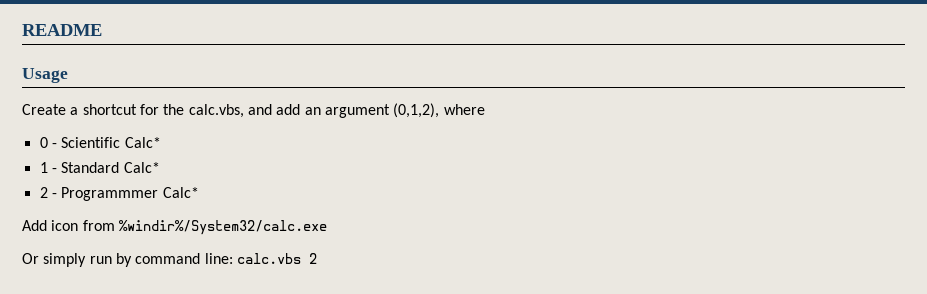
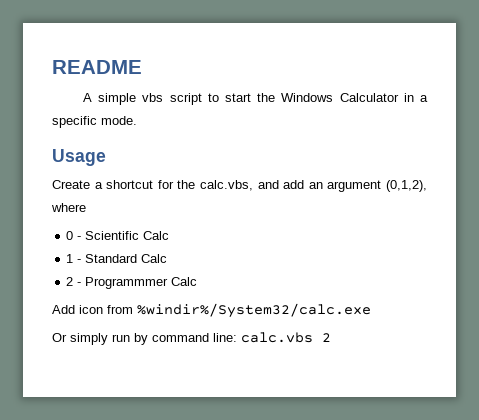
+ A simple vbs script to start the Windows Calculator in a specific mode.
- 0 - Scientific Calc*
+ 0 - Scientific Calc
- 1 - Standard Calc*
+ 1 - Standard Calc
- 2 - Programmmer Calc*
+ 2 - Programmmer Calc

